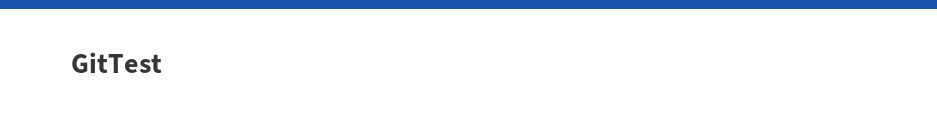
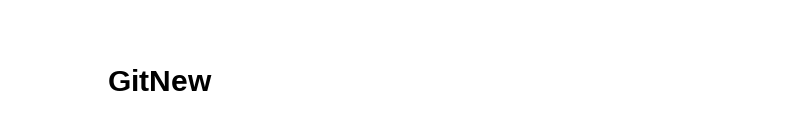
- GitTest
+ GitNew

